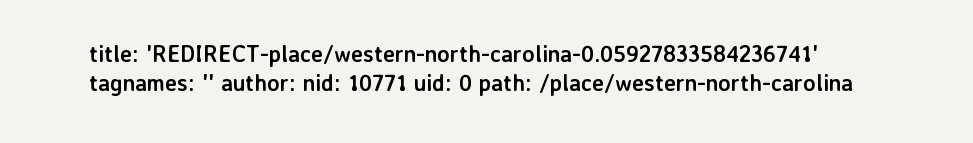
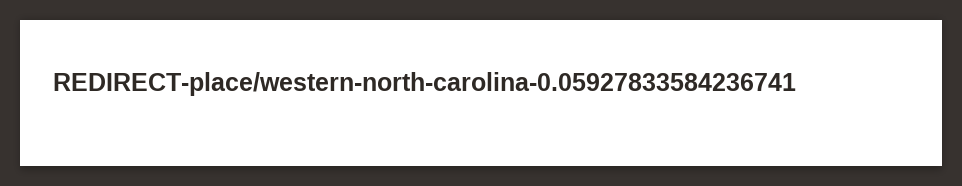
- title: 'REDIRECT-place/western-north-carolina-0.05927833584236741' tagnames: '' author: nid: 10771 uid: 0 path: /place/western-north-carolina
+ REDIRECT-place/western-north-carolina-0.05927833584236741

